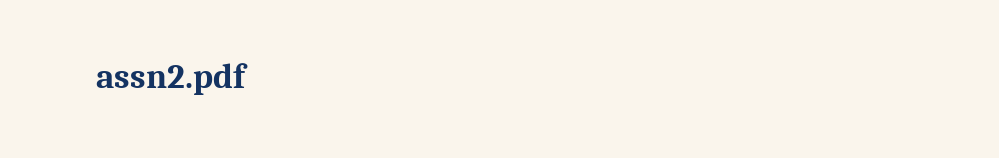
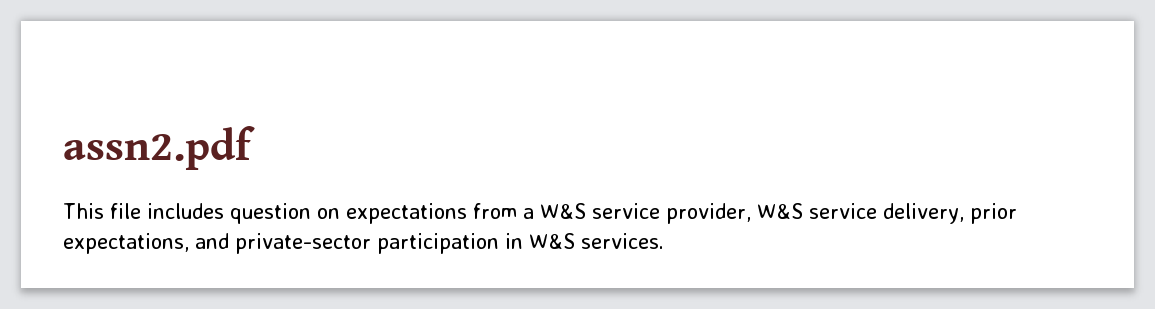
+ This file includes question on expectations from a W&S service provider, W&S service delivery, prior expectations, and private-sector participation in W&S services.

